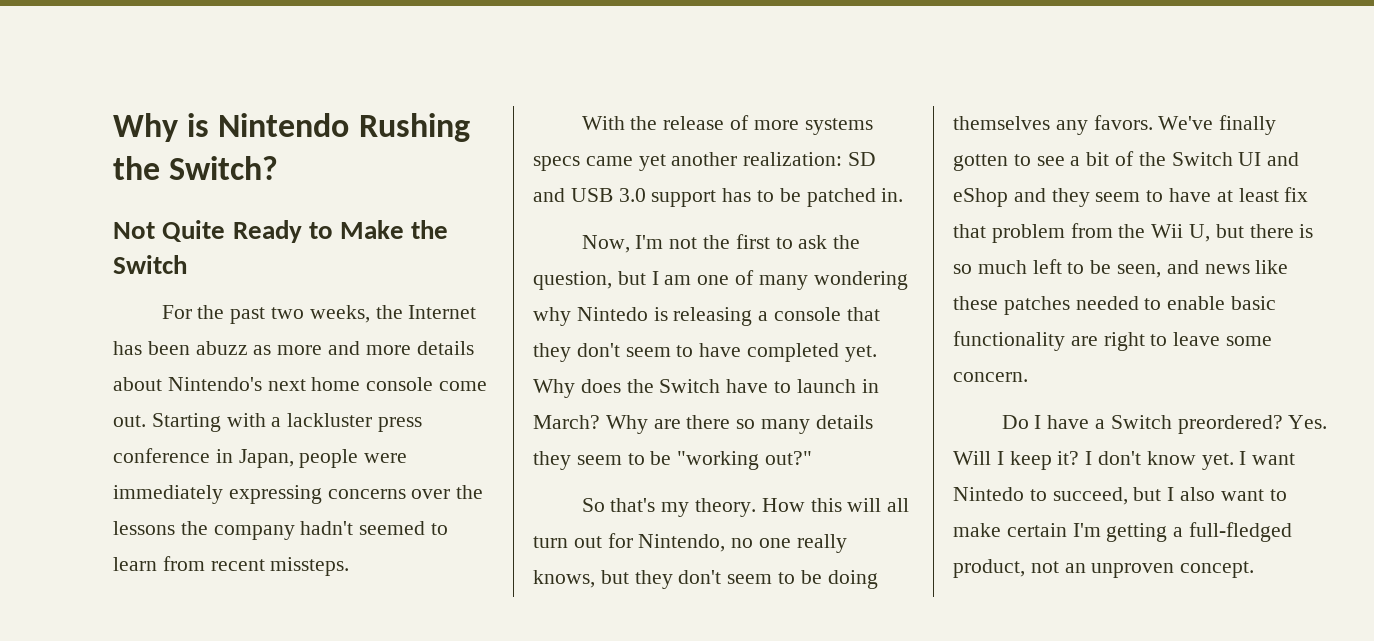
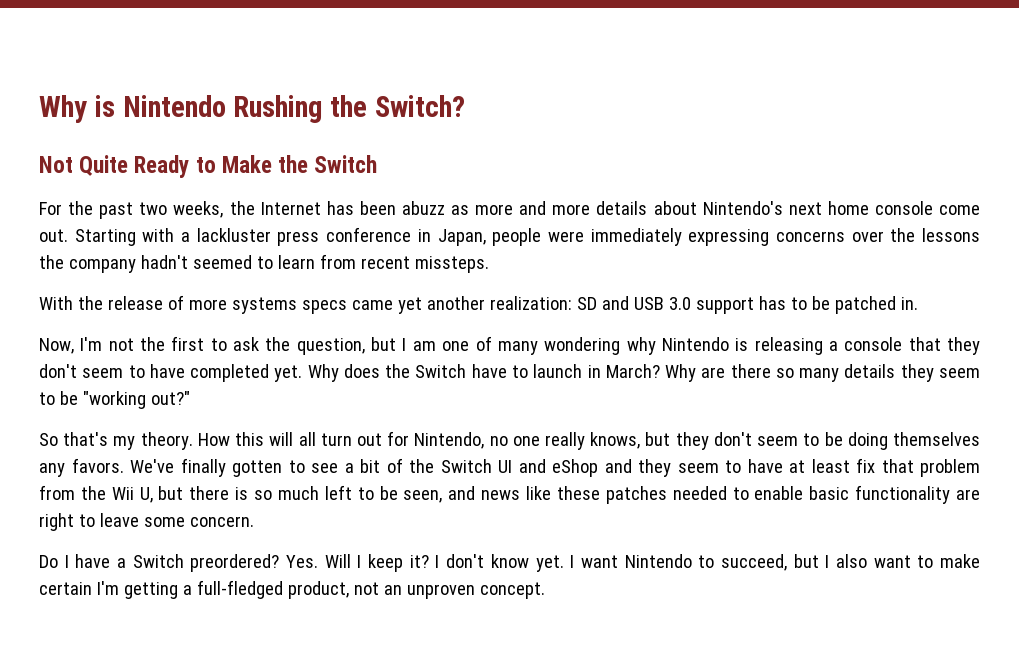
- Now, I'm not the first to ask the question, but I am one of many wondering why Nintedo is releasing a console that they don't seem to have completed yet.
+ Now, I'm not the first to ask the question, but I am one of many wondering why Nintendo is releasing a console that they don't seem to have completed yet.
- I want Nintedo to succeed, but I also want to make certain I'm getting a full-fledged product, not an unproven concept.
+ I want Nintendo to succeed, but I also want to make certain I'm getting a full-fledged product, not an unproven concept.

